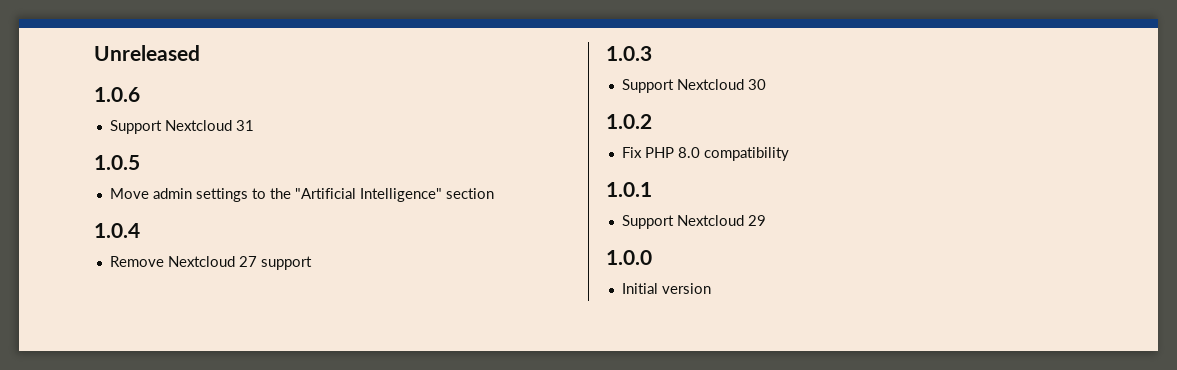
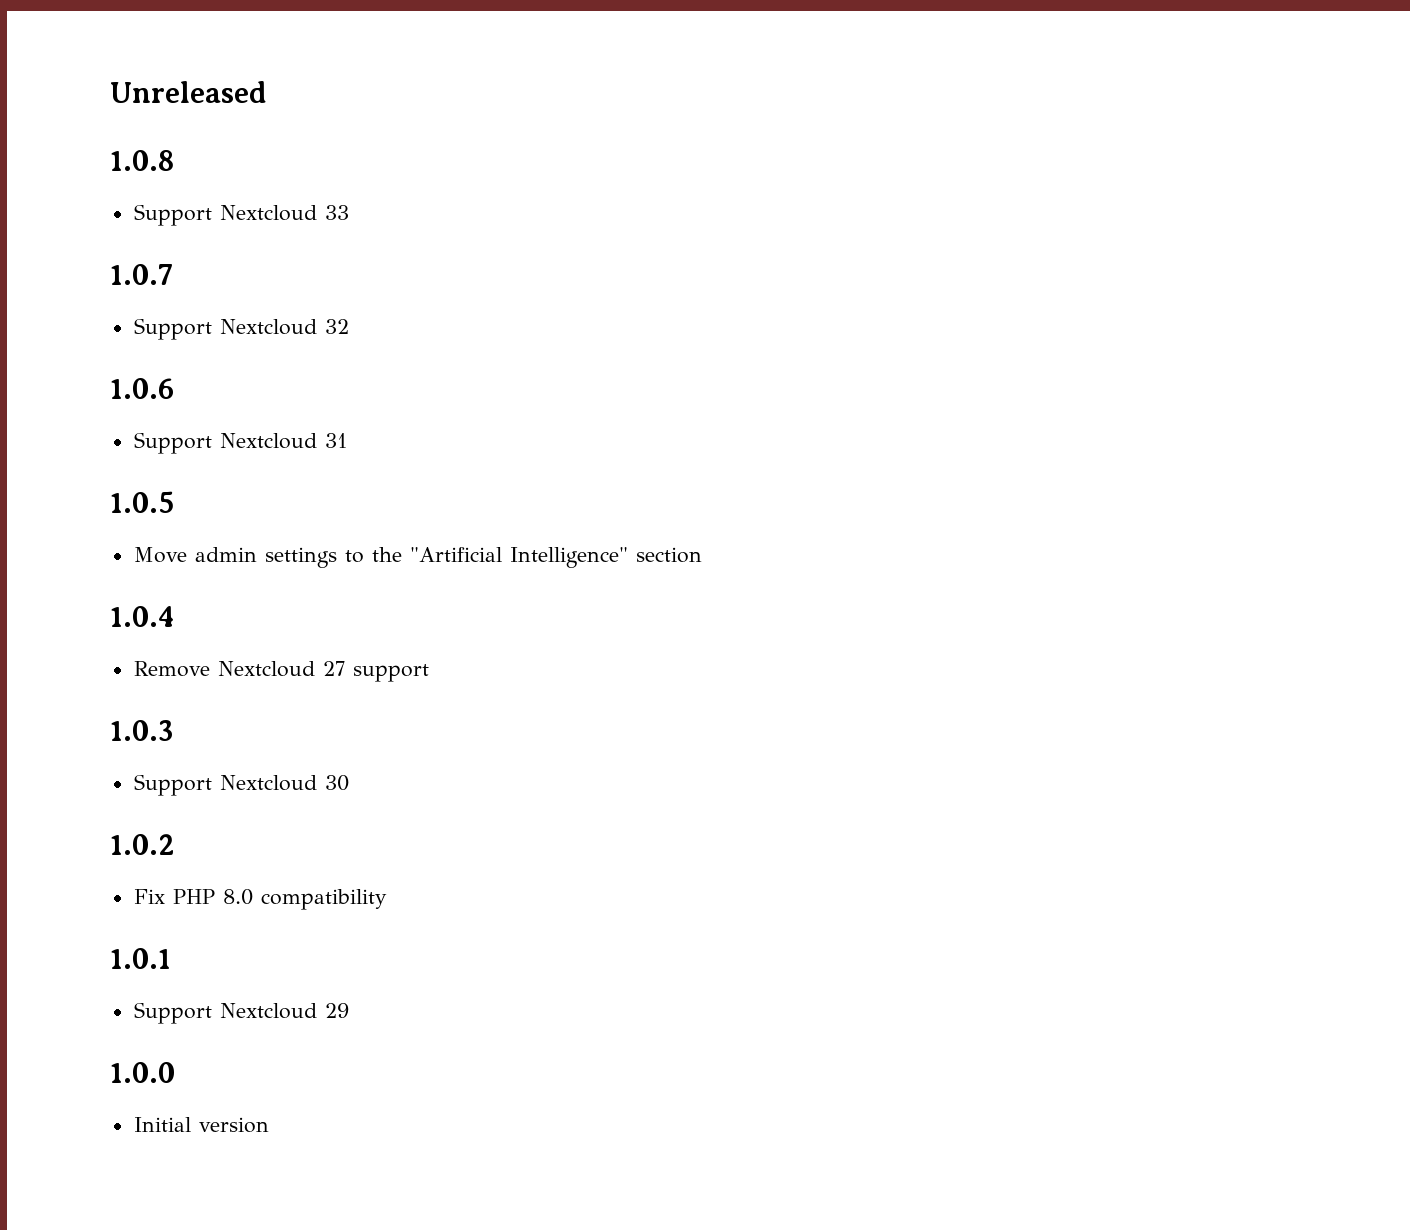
+ 1.0.8
+ Support Nextcloud 33
+ 1.0.7
+ Support Nextcloud 32

